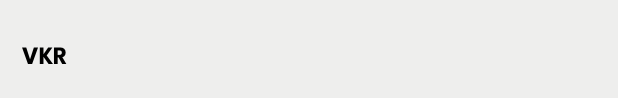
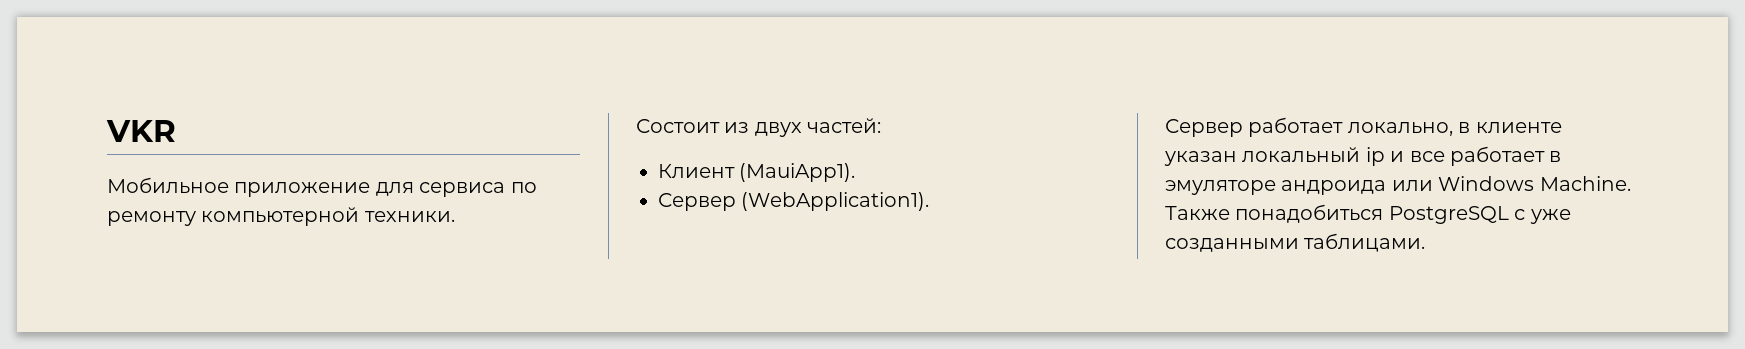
+ Мобильное приложение для сервиса по ремонту компьютерной техники.
+ Состоит из двух частей:
+ Клиент (MauiApp1).
+ Сервер (WebApplication1).
+ Сервер работает локально, в клиенте указан локальный ip и все работает в эмуляторе андроида или Windows Machine. Также понадобиться PostgreSQL с уже созданными таблицами.

